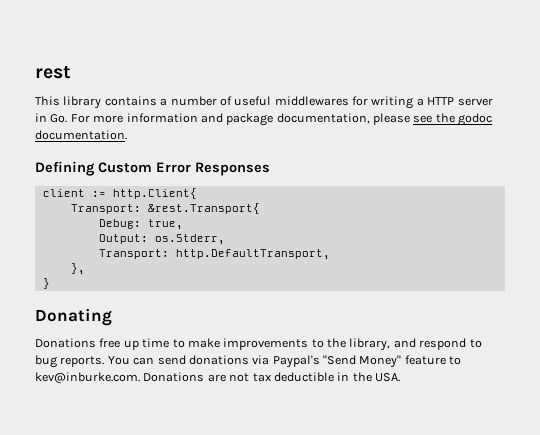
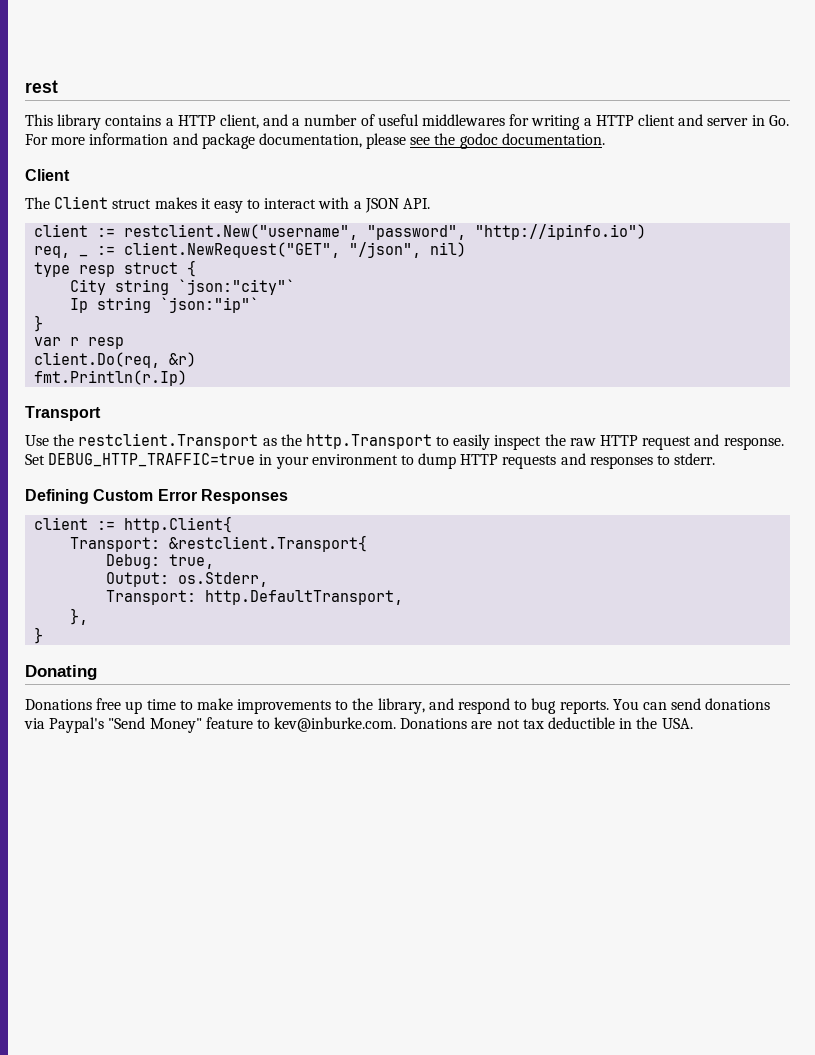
- This library contains a number of useful middlewares for writing a HTTP server in Go. For more information and package documentation, please see the godoc documentation.
+ This library contains a HTTP client, and a number of useful middlewares for writing a HTTP client and server in Go. For more information and package documentation, please see the godoc documentation.
+ Client
+ The Client struct makes it easy to interact with a JSON API.
+ client := restclient.New("username", "password", "http://ipinfo.io")
+ req, _ := client.NewRequest("GET", "/json", nil)
+ type resp struct {
+ City string `json:"city"`
+ Ip string `json:"ip"`
+ }
+ var r resp
+ client.Do(req, &r)
+ fmt.Println(r.Ip)
+ Transport
+ Use the restclient.Transport as the http.Transport to easily inspect the raw HTTP request and response. Set DEBUG_HTTP_TRAFFIC=true in your environment to dump HTTP requests and responses to stderr.
- Transport: &rest.Transport{
+ Transport: &restclient.Transport{

